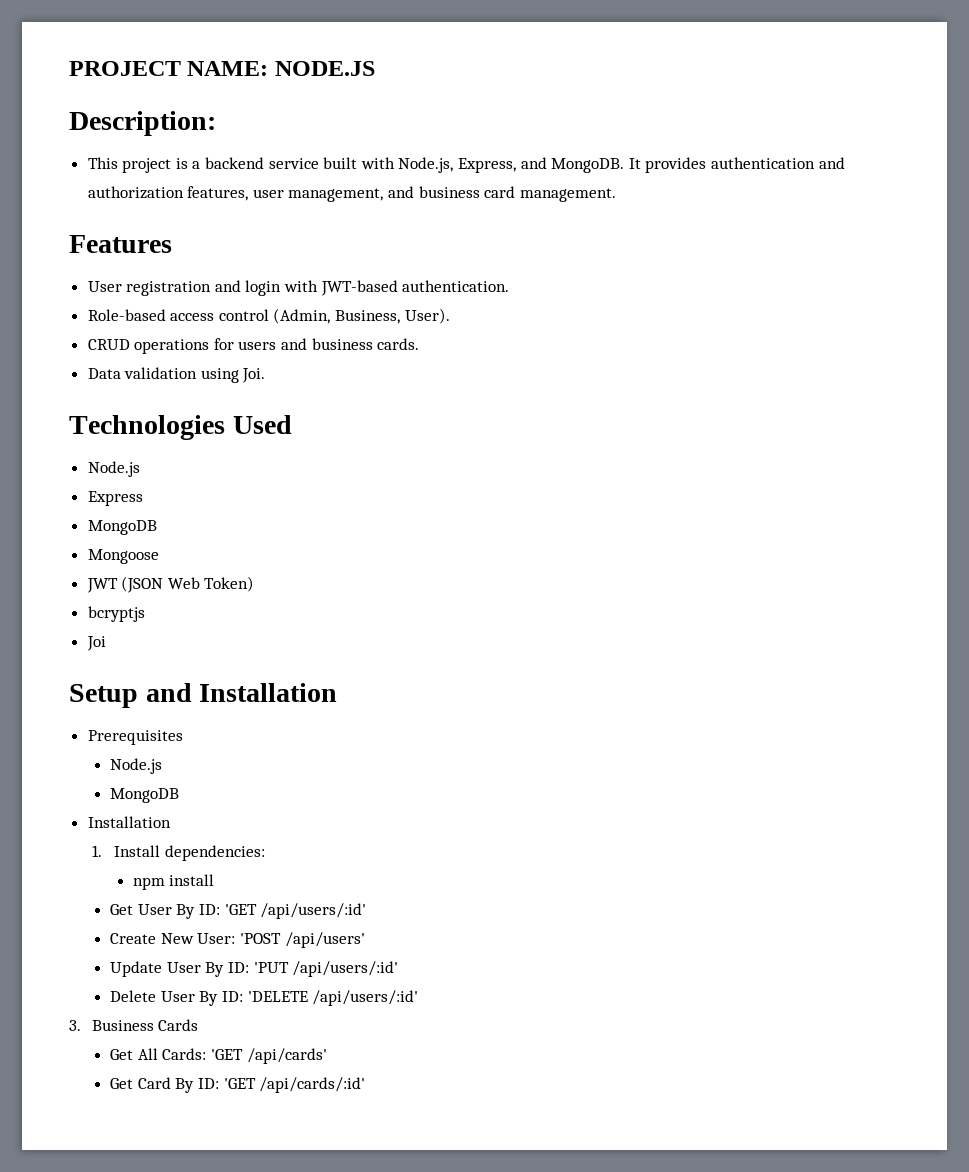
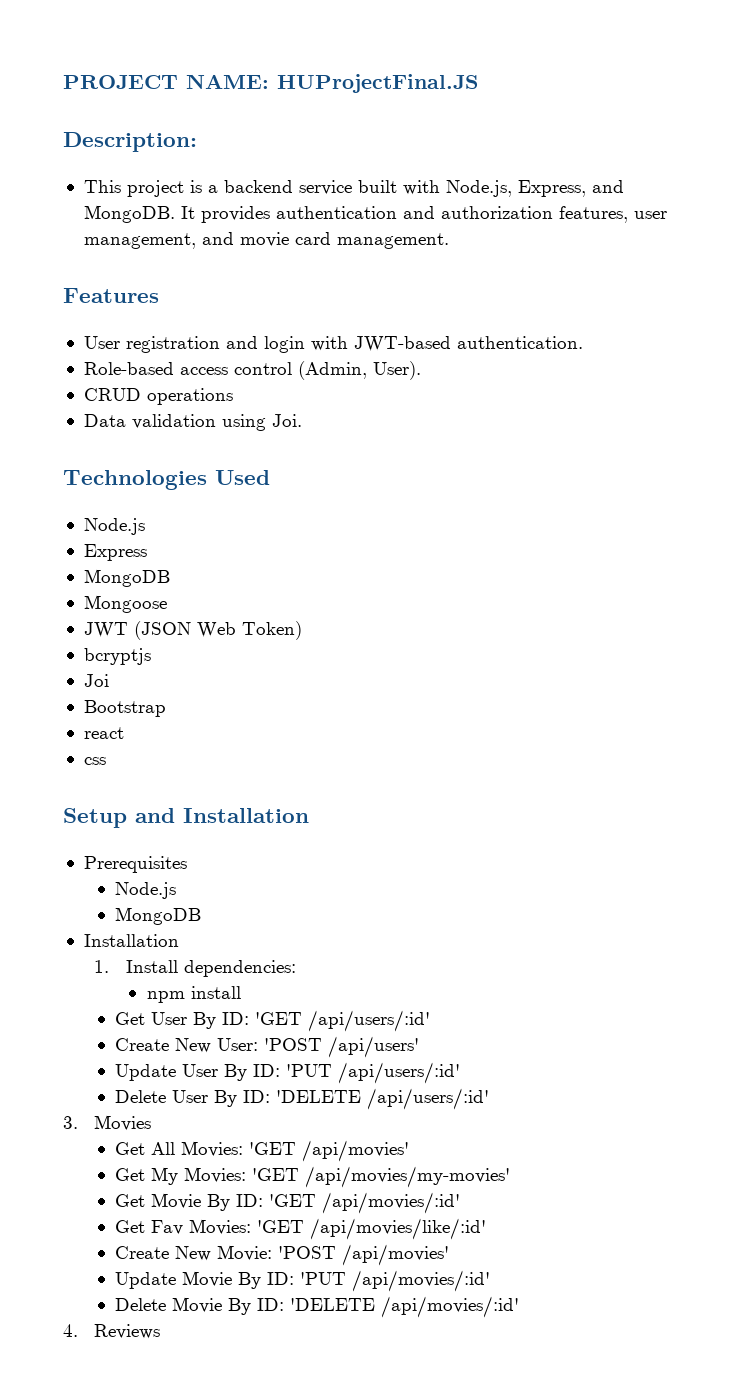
- PROJECT NAME: NODE.JS
+ PROJECT NAME: HUProjectFinal.JS
- It provides authentication and authorization features, user management, and business card management.
+ It provides authentication and authorization features, user management, and movie card management.
- Role-based access control (Admin, Business, User).
+ Role-based access control (Admin, User).
- CRUD operations for users and business cards.
+ CRUD operations
+ Bootstrap
+ react
+ css
- 3. Business Cards
+ 3. Movies
- Get All Cards: 'GET /api/cards'
- Get Card By ID: 'GET /api/cards/:id'
+ Get All Movies: 'GET /api/movies'
+ Get My Movies: 'GET /api/movies/my-movies'
+ Get Movie By ID: 'GET /api/movies/:id'
+ Get Fav Movies: 'GET /api/movies/like/:id'
+ Create New Movie: 'POST /api/movies'
+ Update Movie By ID: 'PUT /api/movies/:id'
+ Delete Movie By ID: 'DELETE /api/movies/:id'
+ 4. Reviews

